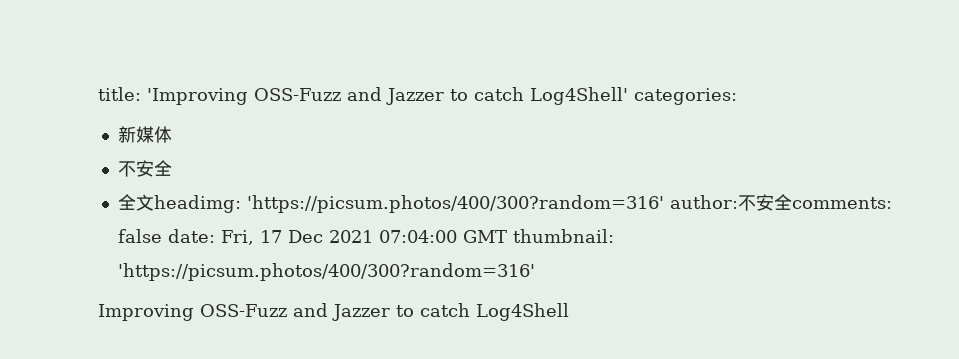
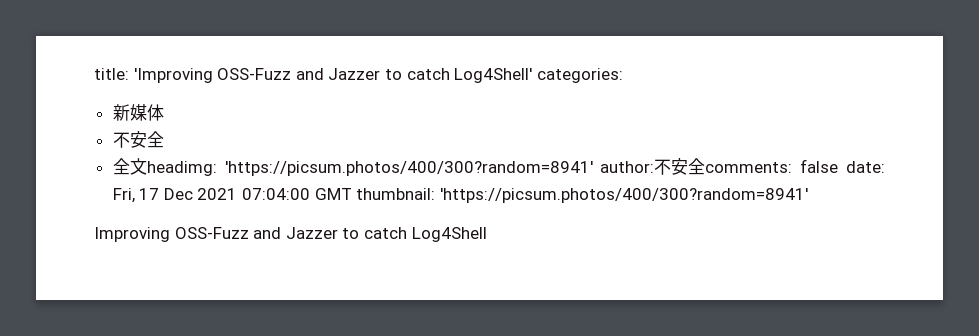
- 全文headimg: 'https://picsum.photos/400/300?random=316' author:不安全comments: false date: Fri, 17 Dec 2021 07:04:00 GMT thumbnail: 'https://picsum.photos/400/300?random=316'
+ 全文headimg: 'https://picsum.photos/400/300?random=8941' author:不安全comments: false date: Fri, 17 Dec 2021 07:04:00 GMT thumbnail: 'https://picsum.photos/400/300?random=8941'

